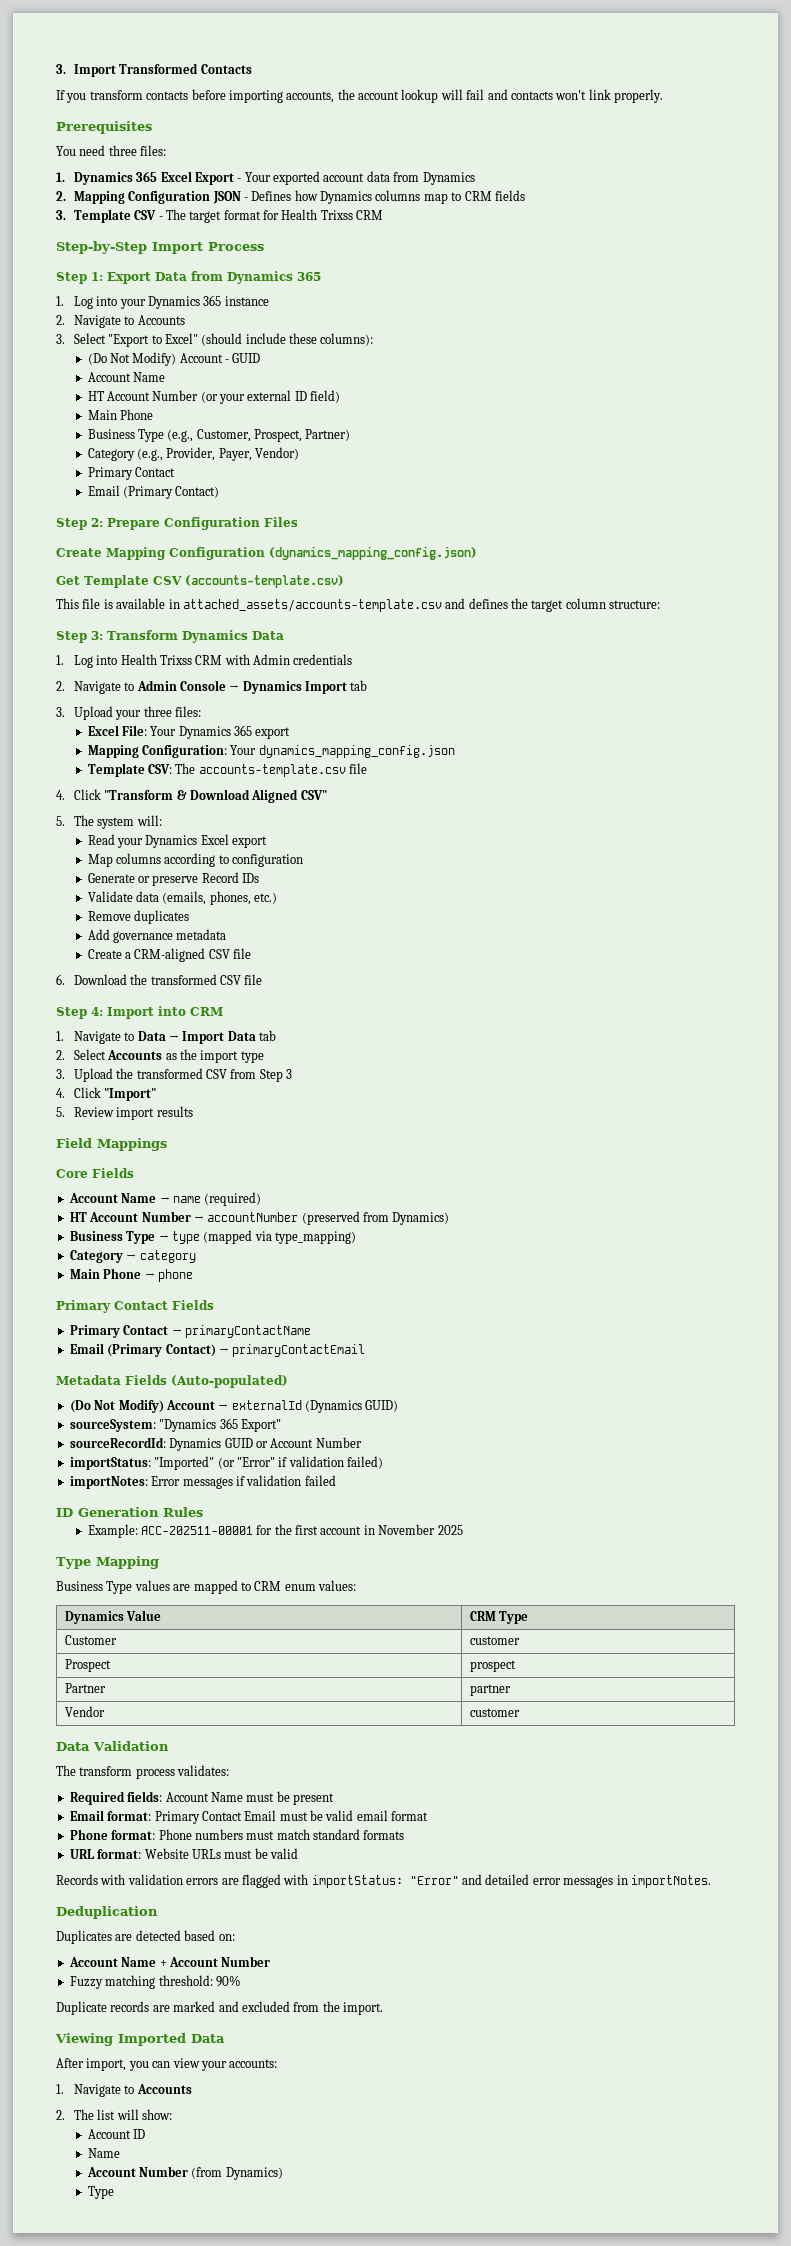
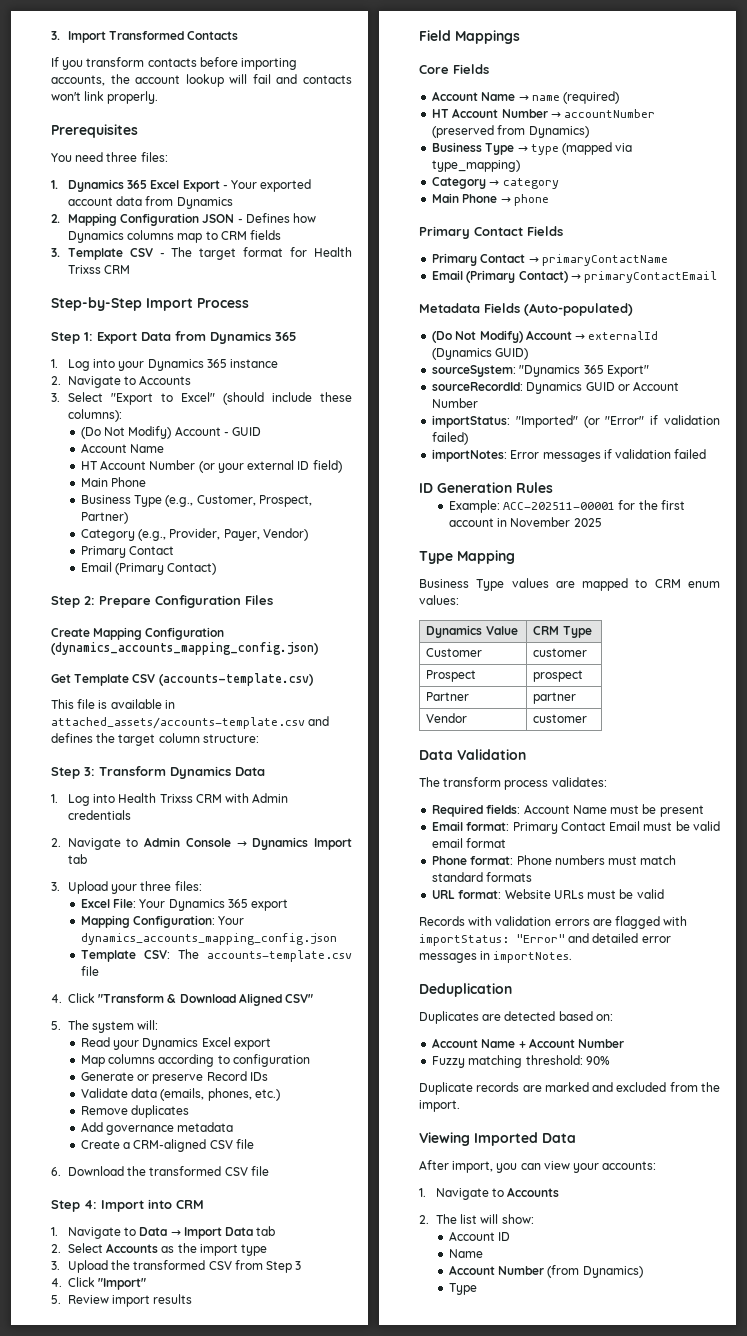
- Create Mapping Configuration (dynamics_mapping_config.json)
+ Create Mapping Configuration (dynamics_accounts_mapping_config.json)
- Mapping Configuration: Your dynamics_mapping_config.json
+ Mapping Configuration: Your dynamics_accounts_mapping_config.json

